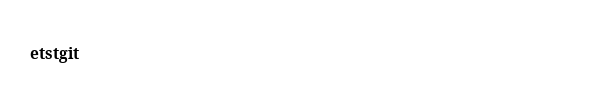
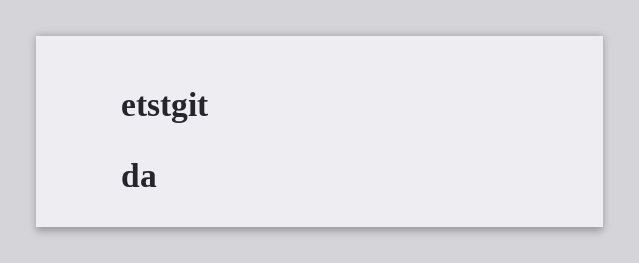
+ da

